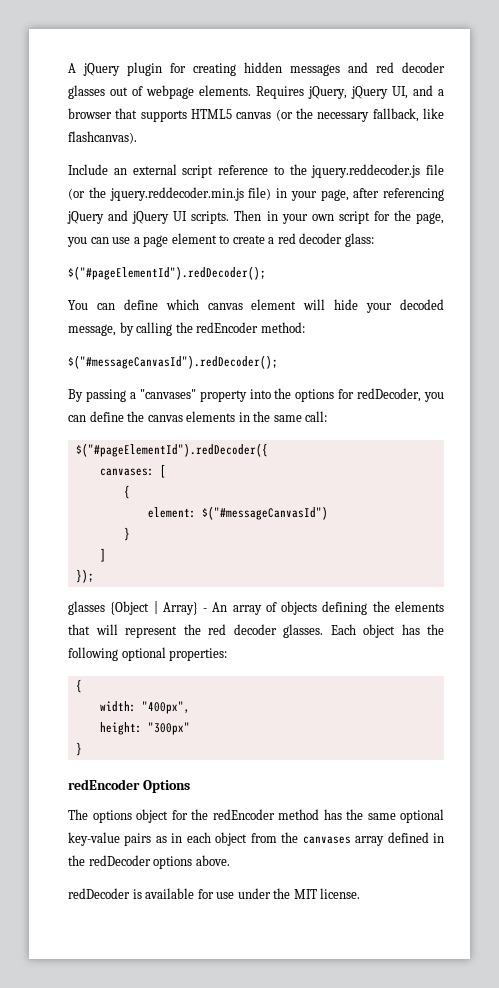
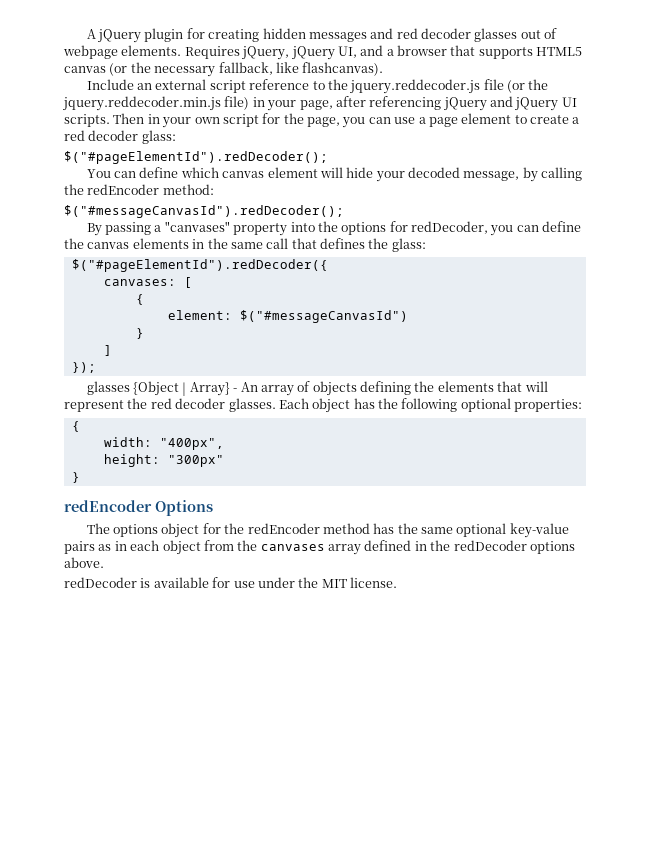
- By passing a "canvases" property into the options for redDecoder, you can define the canvas elements in the same call:
+ By passing a "canvases" property into the options for redDecoder, you can define the canvas elements in the same call that defines the glass:

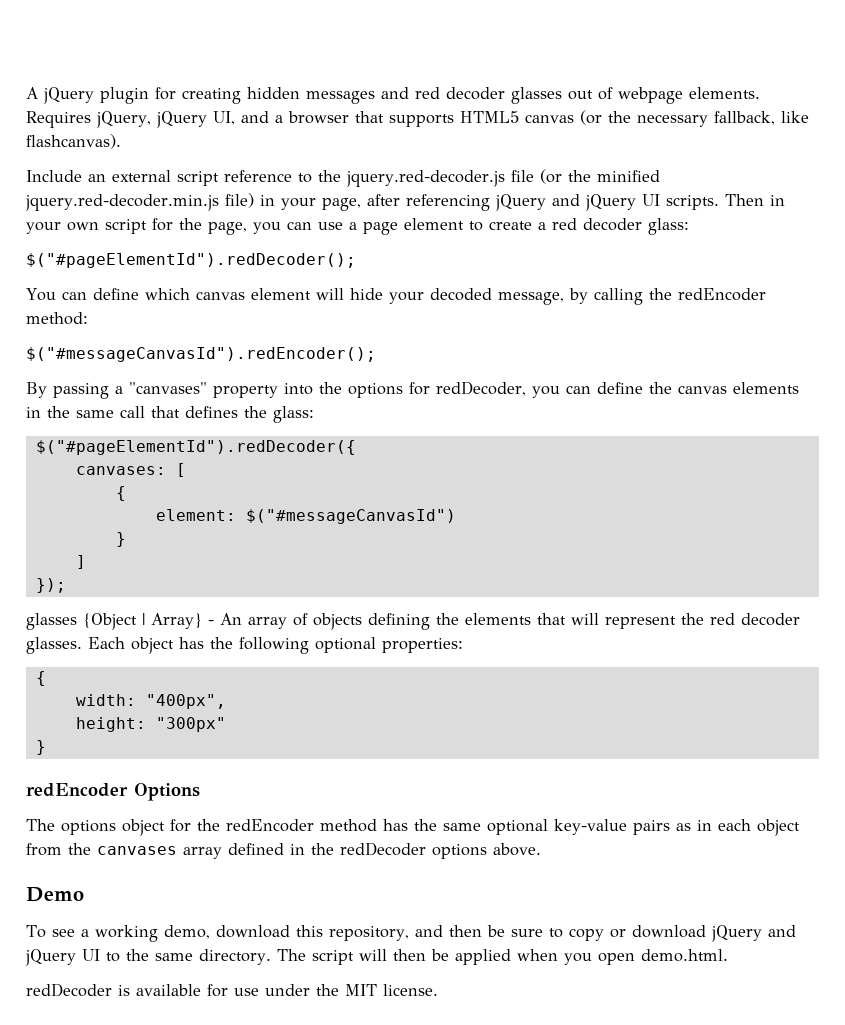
- Include an external script reference to the jquery.reddecoder.js file (or the jquery.reddecoder.min.js file) in your page, after referencing jQuery and jQuery UI scripts.
+ Include an external script reference to the jquery.red-decoder.js file (or the minified jquery.red-decoder.min.js file) in your page, after referencing jQuery and jQuery UI scripts.
- $("#messageCanvasId").redDecoder();
+ $("#messageCanvasId").redEncoder();
+ Demo
+ To see a working demo, download this repository, and then be sure to copy or download jQuery and jQuery UI to the same directory. The script will then be applied when you open demo.html.

